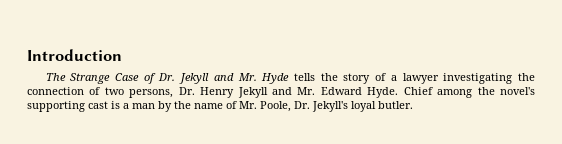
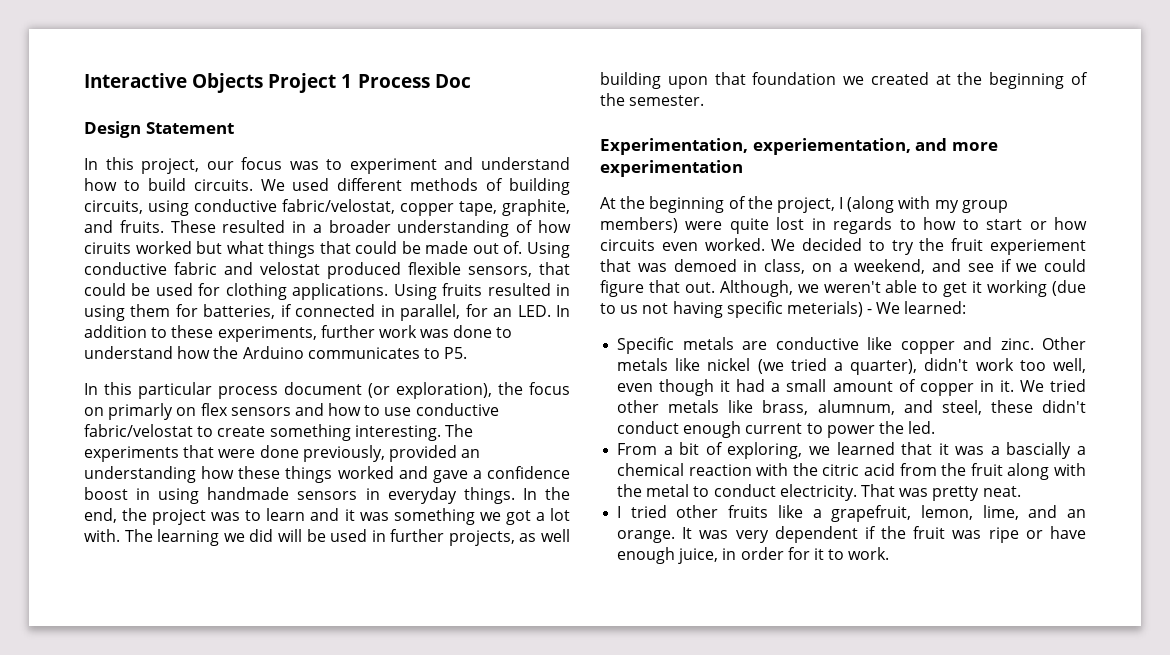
- Introduction
- The Strange Case of Dr. Jekyll and Mr. Hyde tells the story of a lawyer investigating the connection of two persons, Dr. Henry Jekyll and Mr. Edward Hyde. Chief among the novel's supporting cast is a man by the name of Mr. Poole, Dr. Jekyll's loyal butler.
+ Interactive Objects Project 1 Process Doc
+ Design Statement
+ In this project, our focus was to experiment and understand how to build circuits. We used different methods of building circuits, using conductive fabric/velostat, copper tape, graphite, and fruits. These resulted in a broader understanding of how ciruits worked but what things that could be made out of. Using conductive fabric and velostat produced flexible sensors, that could be used for clothing applications. Using fruits resulted in using them for batteries, if connected in parallel, for an LED. In addition to these experiments, further work was done to understand how the Arduino communicates to P5.
+ In this particular process document (or exploration), the focus on primarly on flex sensors and how to use conductive fabric/velostat to create something interesting. The experiments that were done previously, provided an understanding how these things worked and gave a confidence boost in using handmade sensors in everyday things. In the end, the project was to learn and it was something we got a lot with. The learning we did will be used in further projects, as well building upon that foundation we created at the beginning of the semester.
+ Experimentation, experiementation, and more experimentation
+ At the beginning of the project, I (along with my group members) were quite lost in regards to how to start or how circuits even worked. We decided to try the fruit experiement that was demoed in class, on a weekend, and see if we could figure that out. Although, we weren't able to get it working (due to us not having specific meterials) - We learned:
+ Specific metals are conductive like copper and zinc. Other metals like nickel (we tried a quarter), didn't work too well, even though it had a small amount of copper in it. We tried other metals like brass, alumnum, and steel, these didn't conduct enough current to power the led.
+ From a bit of exploring, we learned that it was a bascially a chemical reaction with the citric acid from the fruit along with the metal to conduct electricity. That was pretty neat.
+ I tried other fruits like a grapefruit, lemon, lime, and an orange. It was very dependent if the fruit was ripe or have enough juice, in order for it to work.

